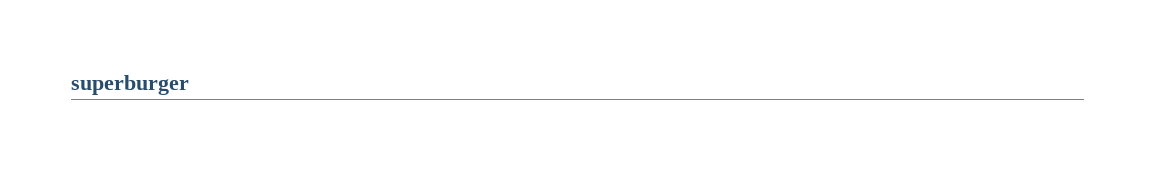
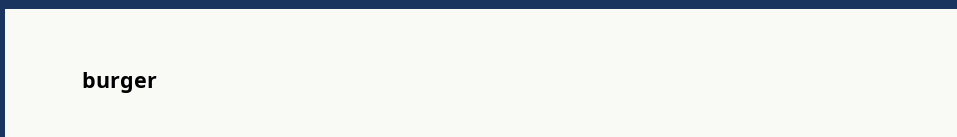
- superburger
+ burger

